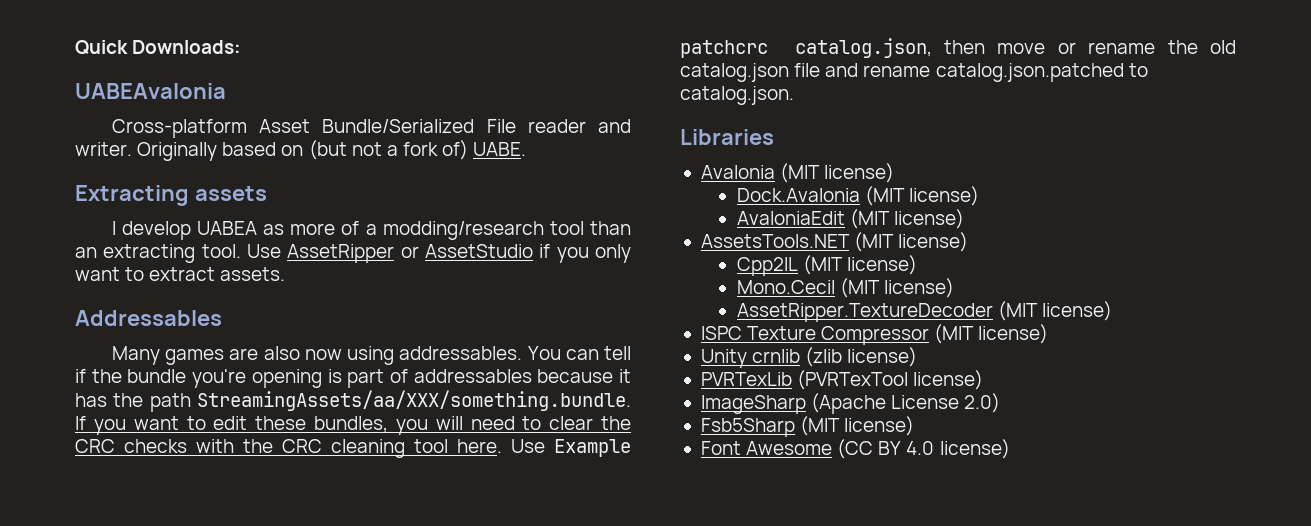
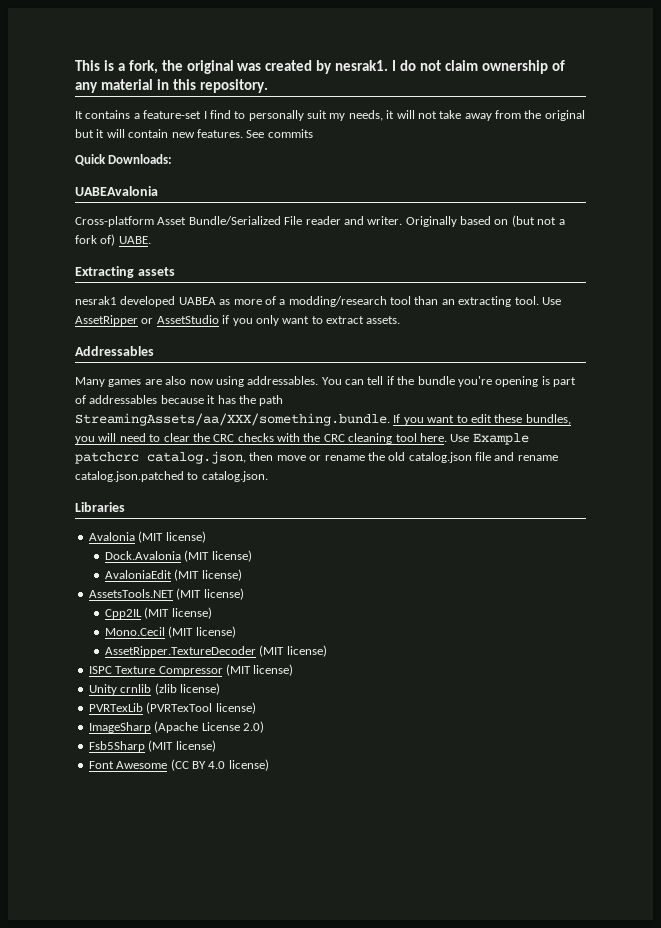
+ This is a fork, the original was created by nesrak1. I do not claim ownership of any material in this repository.
+ It contains a feature-set I find to personally suit my needs, it will not take away from the original but it will contain new features. See commits
- I develop UABEA as more of a modding/research tool than an extracting tool.
+ nesrak1 developed UABEA as more of a modding/research tool than an extracting tool.

